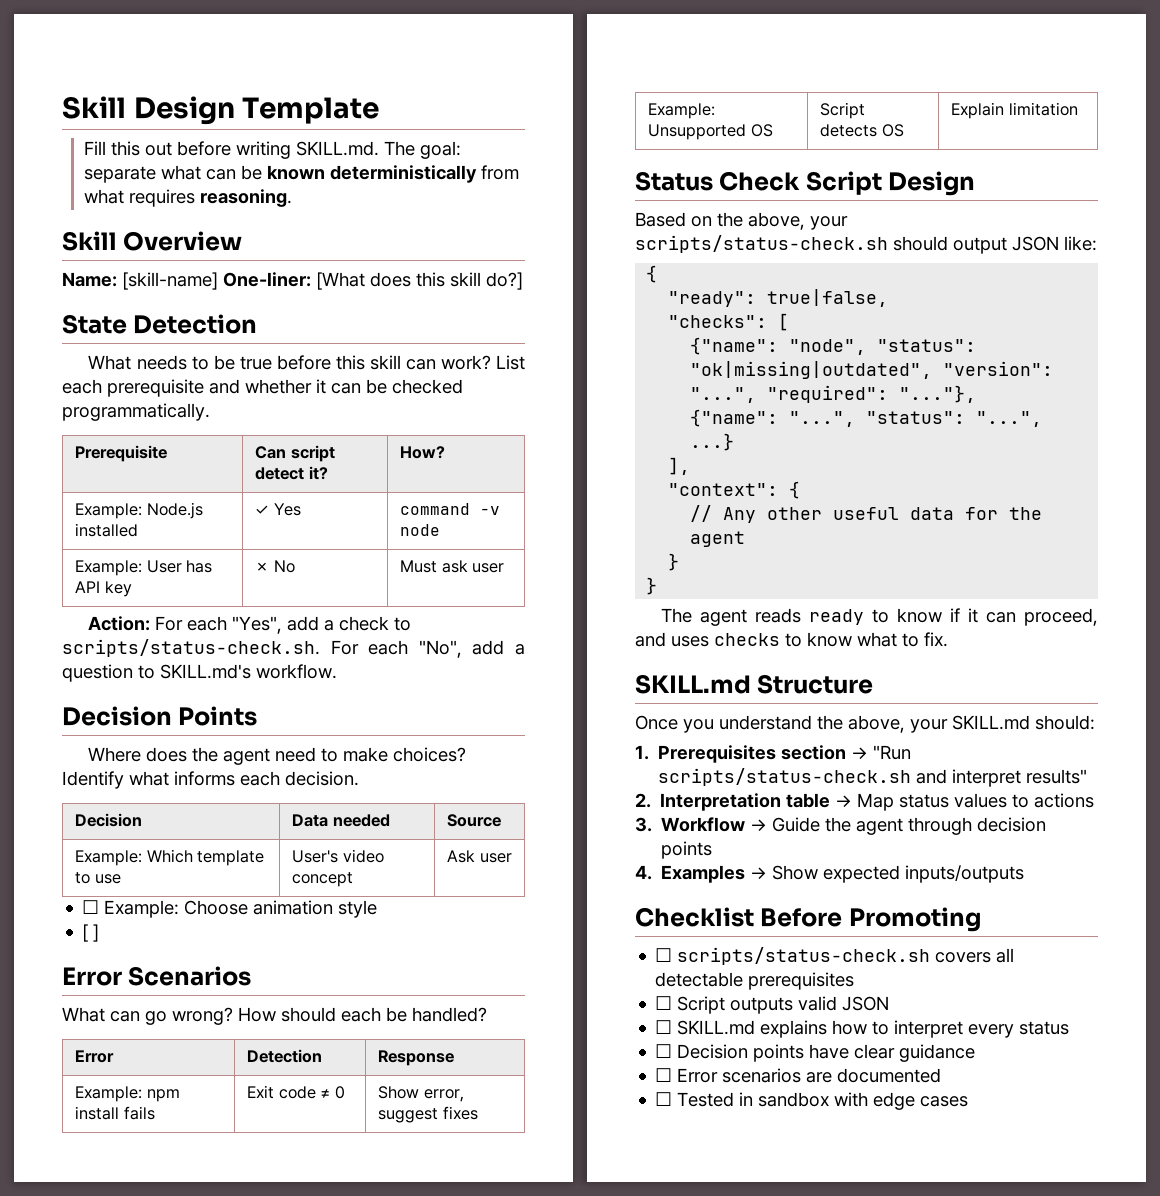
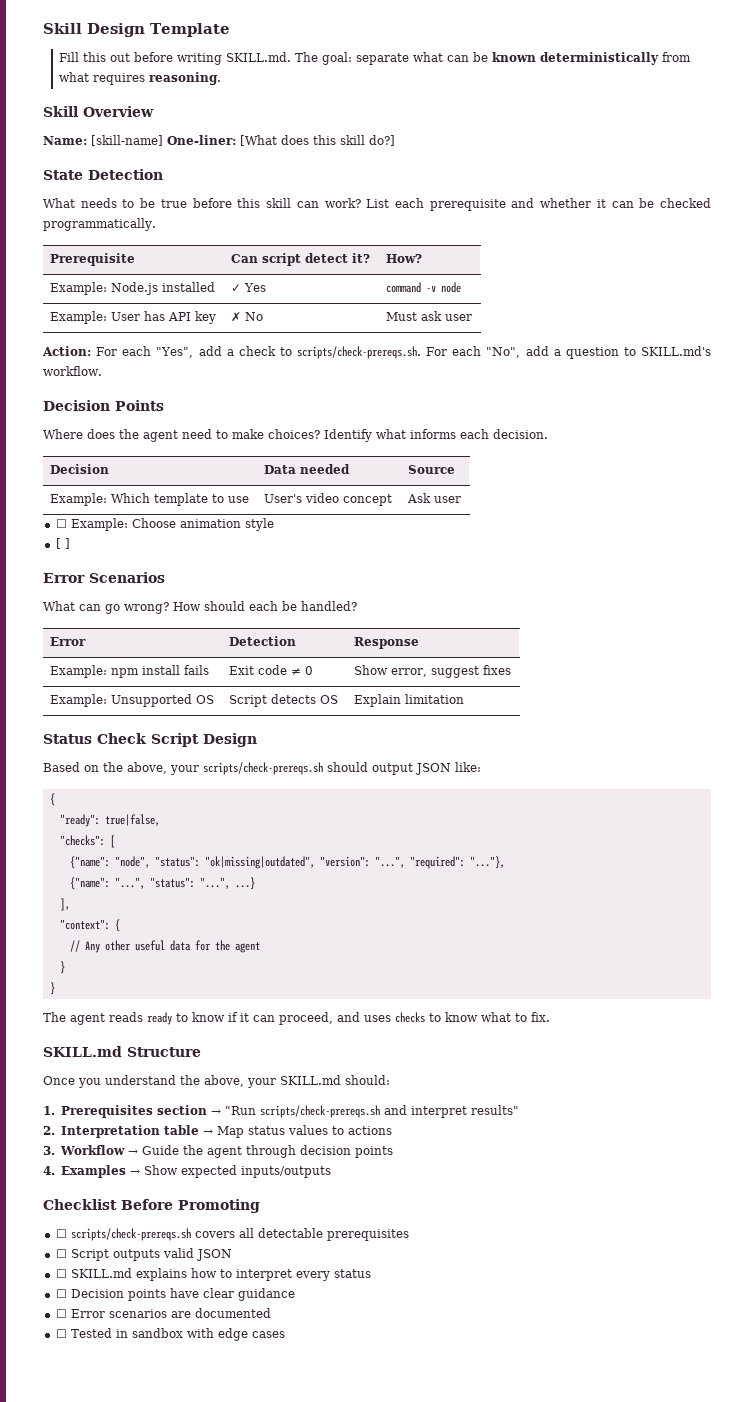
- Action: For each "Yes", add a check to scripts/status-check.sh. For each "No", add a question to SKILL.md's workflow.
+ Action: For each "Yes", add a check to scripts/check-prereqs.sh. For each "No", add a question to SKILL.md's workflow.
- Based on the above, your scripts/status-check.sh should output JSON like:
+ Based on the above, your scripts/check-prereqs.sh should output JSON like:
- 1. Prerequisites section → "Run scripts/status-check.sh and interpret results"
+ 1. Prerequisites section → "Run scripts/check-prereqs.sh and interpret results"
- ☐ scripts/status-check.sh covers all detectable prerequisites
+ ☐ scripts/check-prereqs.sh covers all detectable prerequisites

